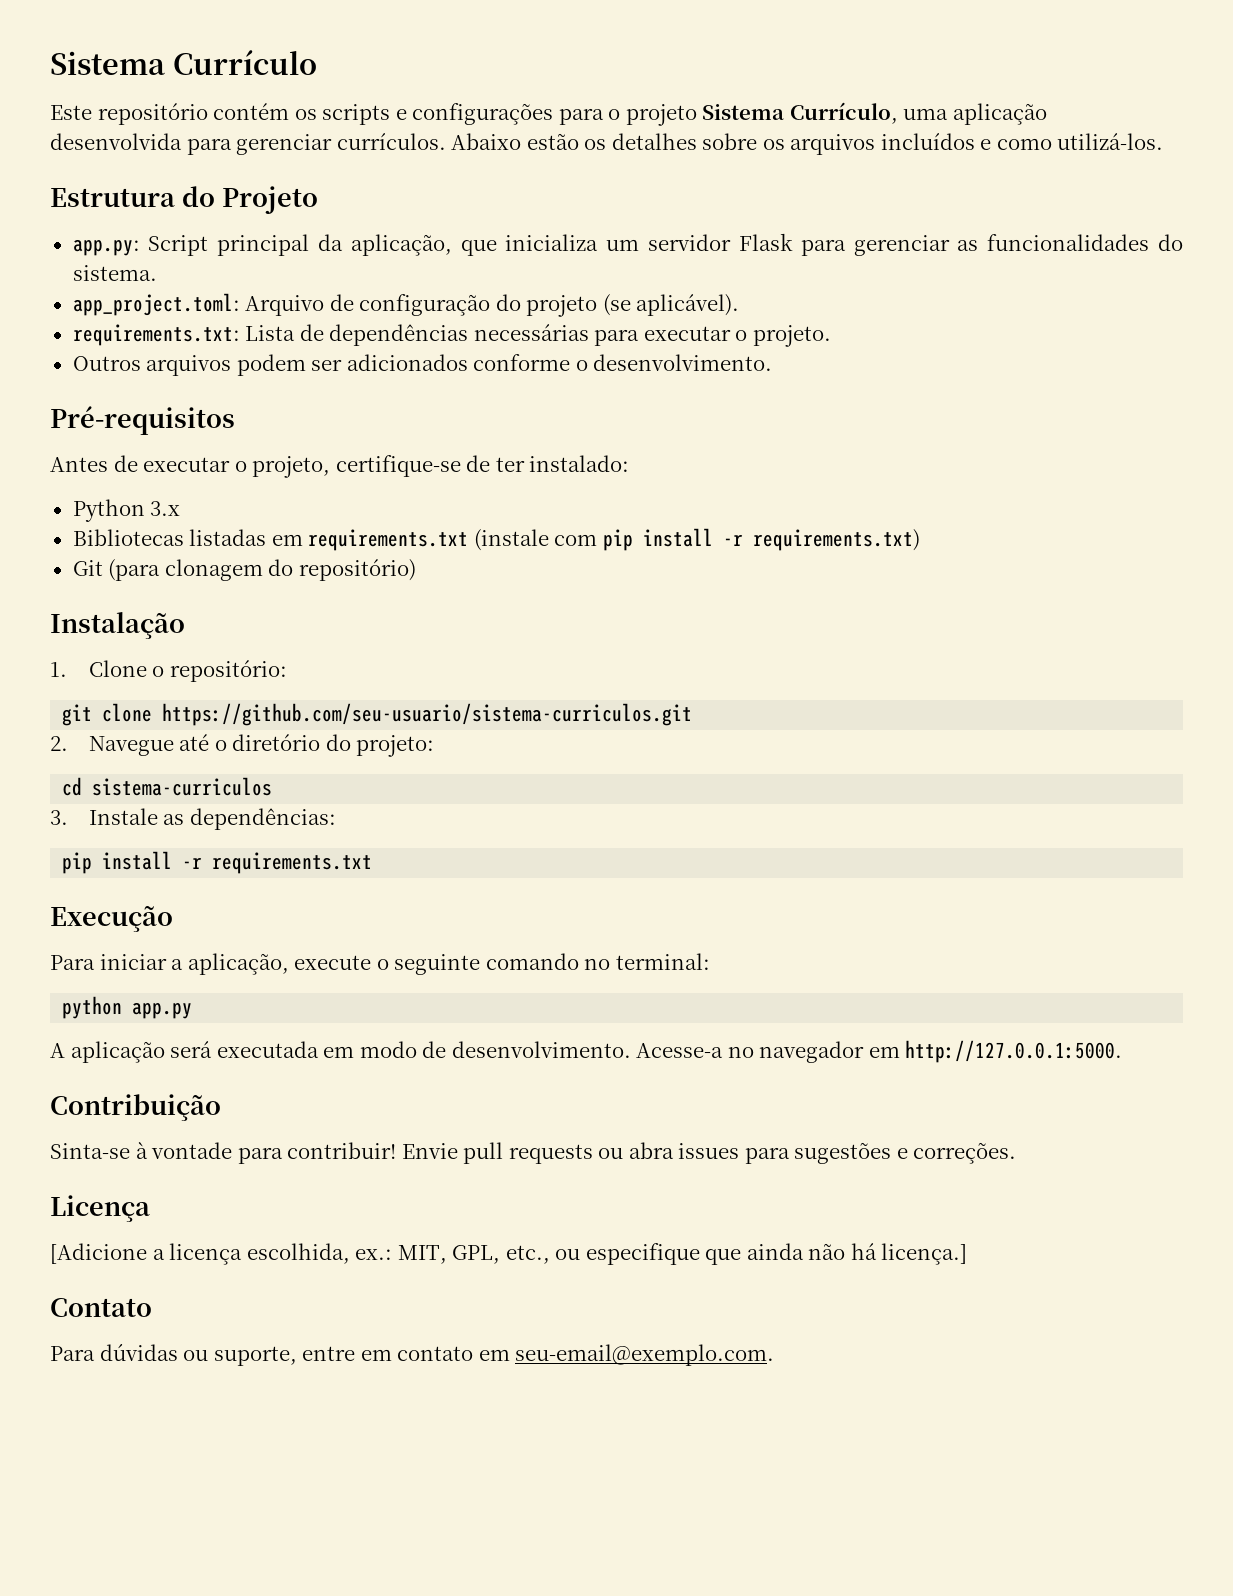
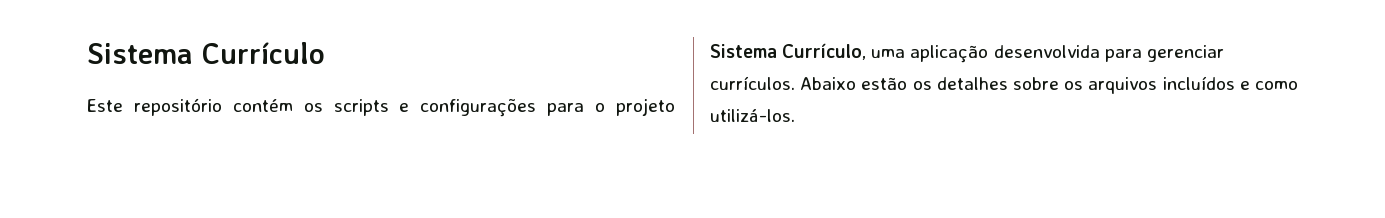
- Estrutura do Projeto
- app.py: Script principal da aplicação, que inicializa um servidor Flask para gerenciar as funcionalidades do sistema.
- app_project.toml: Arquivo de configuração do projeto (se aplicável).
- requirements.txt: Lista de dependências necessárias para executar o projeto.
- Outros arquivos podem ser adicionados conforme o desenvolvimento.
- Pré-requisitos
- Antes de executar o projeto, certifique-se de ter instalado:
- Python 3.x
- Bibliotecas listadas em requirements.txt (instale com pip install -r requirements.txt)
- Git (para clonagem do repositório)
- Instalação
- 1. Clone o repositório:
- git clone https://github.com/seu-usuario/sistema-curriculos.git
- 2. Navegue até o diretório do projeto:
- cd sistema-curriculos
- 3. Instale as dependências:
- pip install -r requirements.txt
- Execução
- Para iniciar a aplicação, execute o seguinte comando no terminal:
- python app.py
- A aplicação será executada em modo de desenvolvimento. Acesse-a no navegador em http://127.0.0.1:5000.
- Contribuição
- Sinta-se à vontade para contribuir! Envie pull requests ou abra issues para sugestões e correções.
- Licença
- [Adicione a licença escolhida, ex.: MIT, GPL, etc., ou especifique que ainda não há licença.]
- Contato
- Para dúvidas ou suporte, entre em contato em seu-email@exemplo.com.

